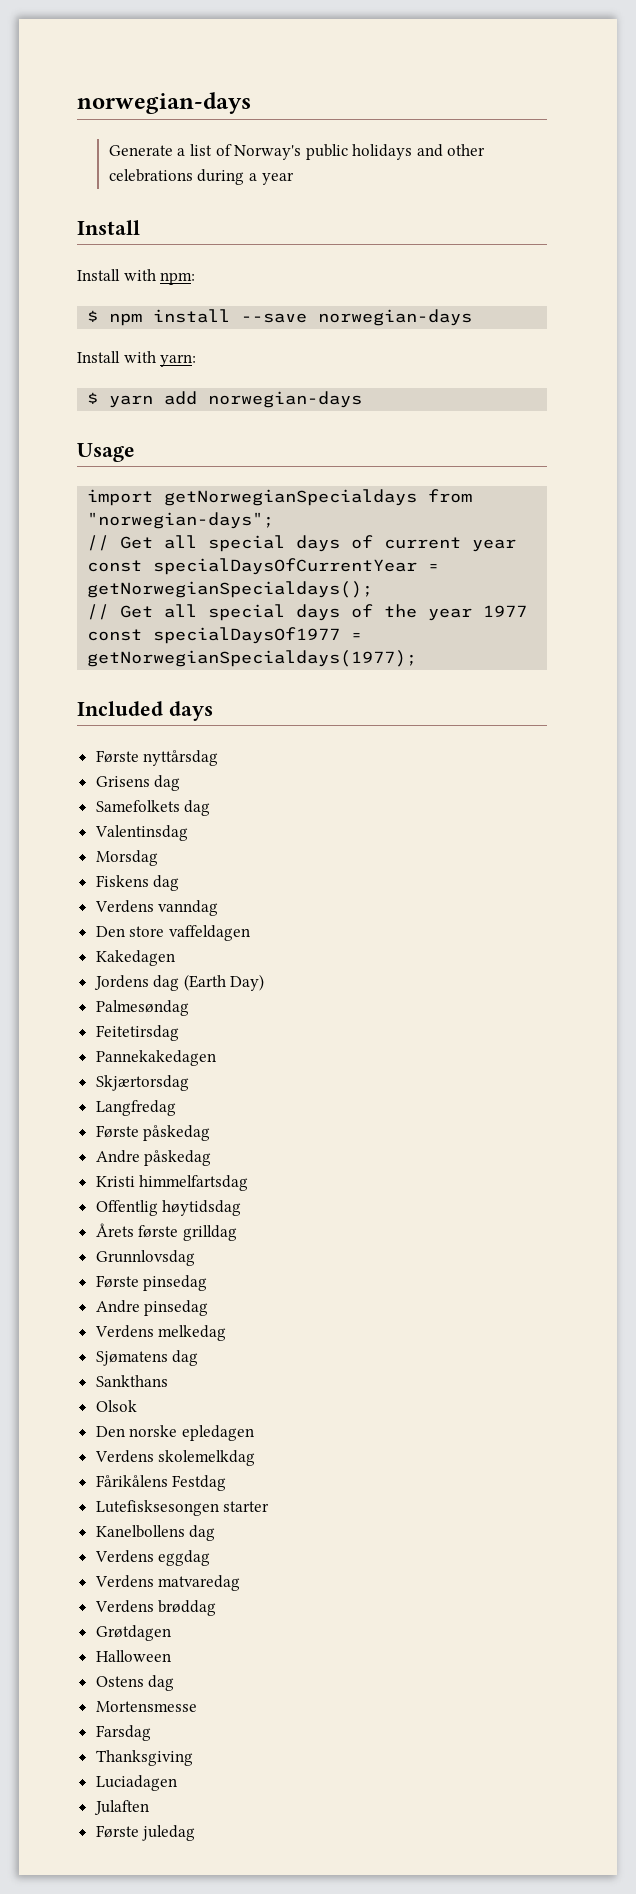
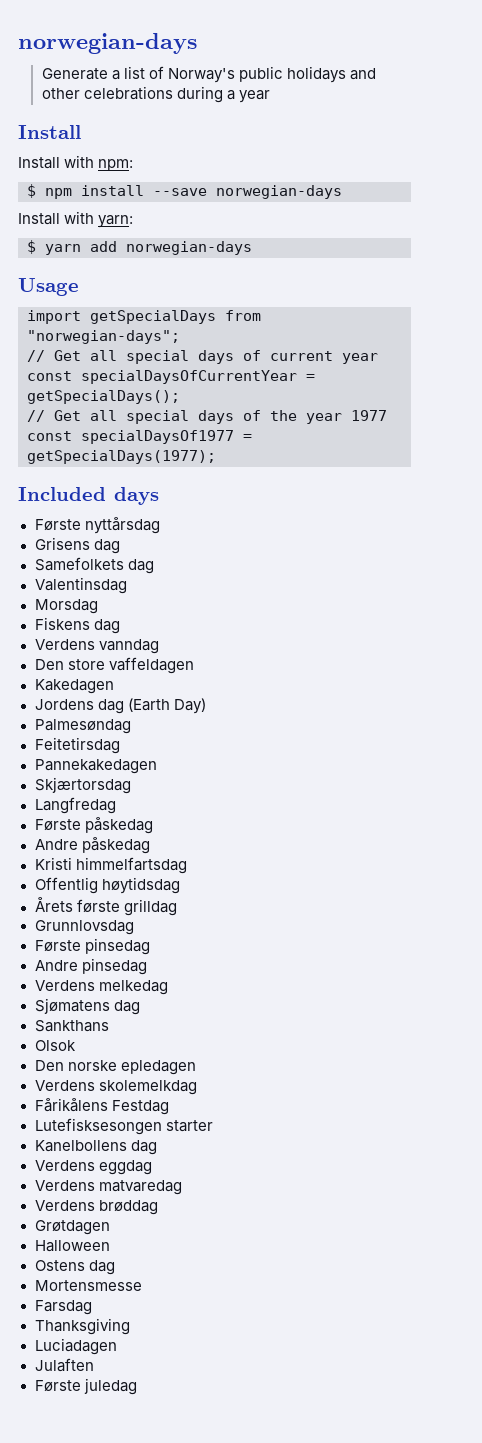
- import getNorwegianSpecialdays from "norwegian-days";
+ import getSpecialDays from "norwegian-days";
- const specialDaysOfCurrentYear = getNorwegianSpecialdays();
+ const specialDaysOfCurrentYear = getSpecialDays();
- const specialDaysOf1977 = getNorwegianSpecialdays(1977);
+ const specialDaysOf1977 = getSpecialDays(1977);

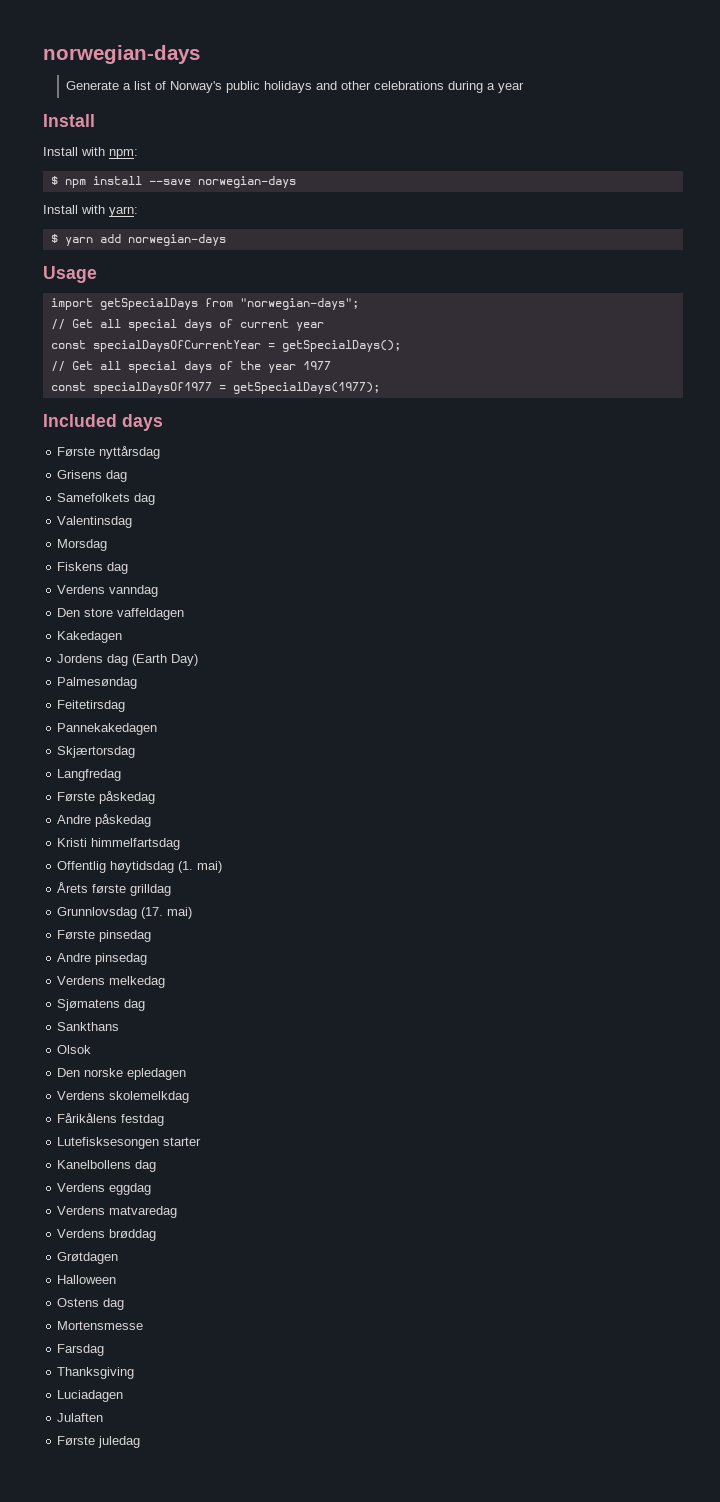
- Offentlig høytidsdag
+ Offentlig høytidsdag (1. mai)
- Grunnlovsdag
+ Grunnlovsdag (17. mai)
- Fårikålens Festdag
+ Fårikålens festdag

